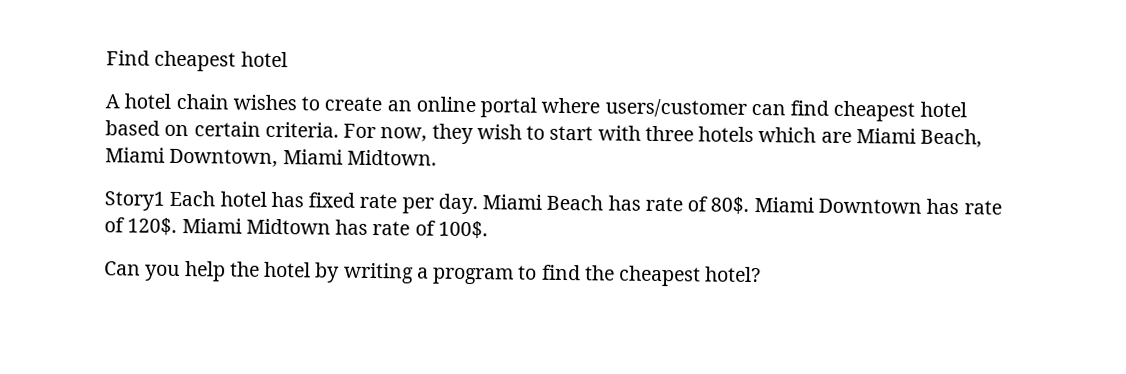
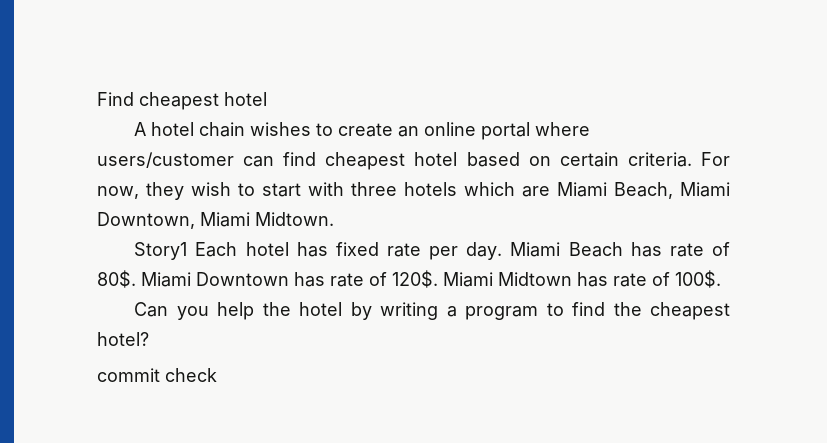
+ commit check

